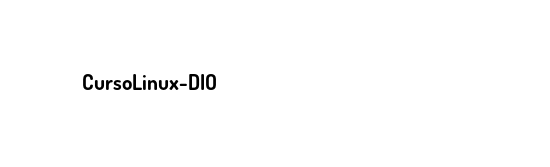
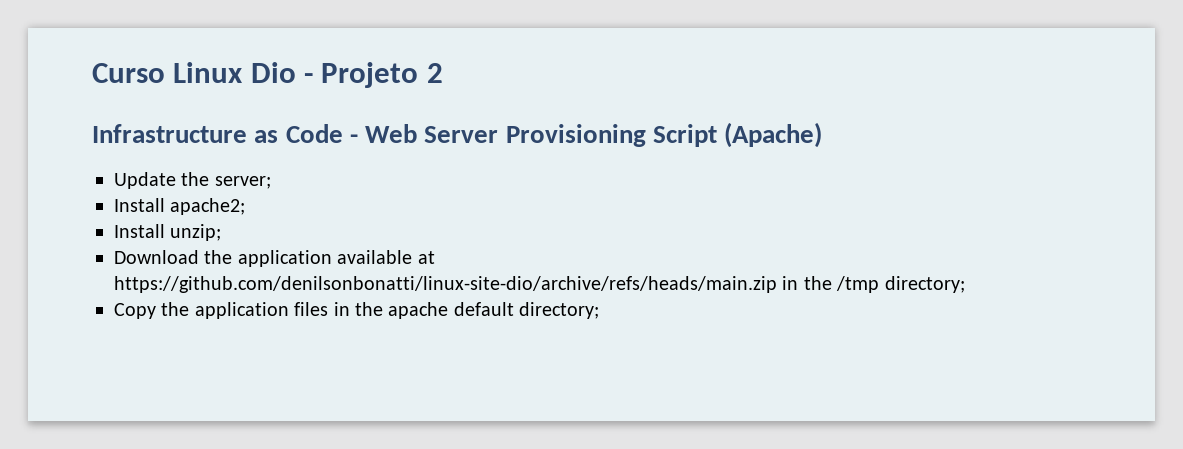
- CursoLinux-DIO
+ Curso Linux Dio - Projeto 2
+ Infrastructure as Code - Web Server Provisioning Script (Apache)
+ Update the server;
+ Install apache2;
+ Install unzip;
+ Download the application available at https://github.com/denilsonbonatti/linux-site-dio/archive/refs/heads/main.zip in the /tmp directory;
+ Copy the application files in the apache default directory;

